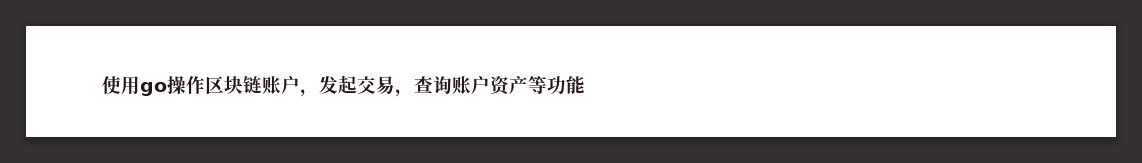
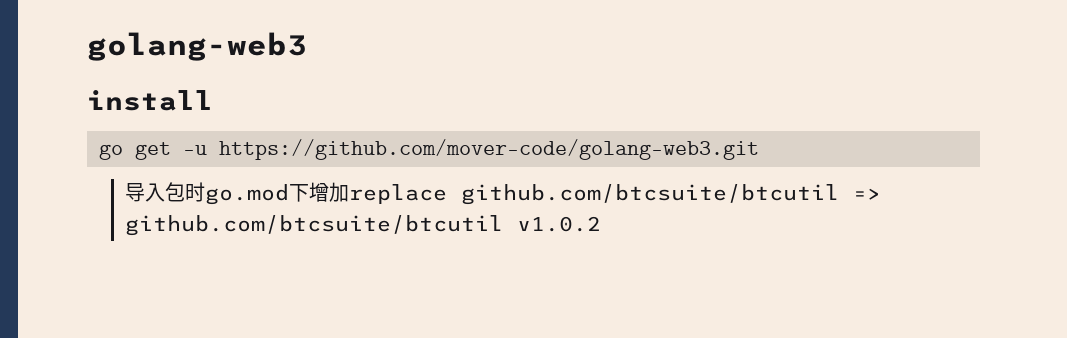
- 使用go操作区块链账户，发起交易，查询账户资产等功能
+ golang-web3
+ install
+ go get -u https://github.com/mover-code/golang-web3.git
+ 导入包时go.mod下增加replace github.com/btcsuite/btcutil => github.com/btcsuite/btcutil v1.0.2

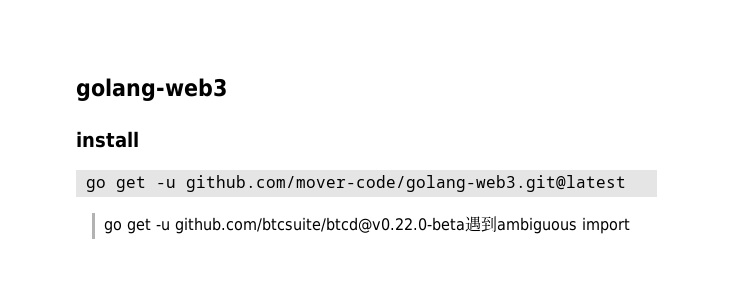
- go get -u https://github.com/mover-code/golang-web3.git
- 导入包时go.mod下增加replace github.com/btcsuite/btcutil => github.com/btcsuite/btcutil v1.0.2
+ go get -u github.com/mover-code/golang-web3.git@latest
+ go get -u github.com/btcsuite/btcd@v0.22.0-beta遇到ambiguous import

